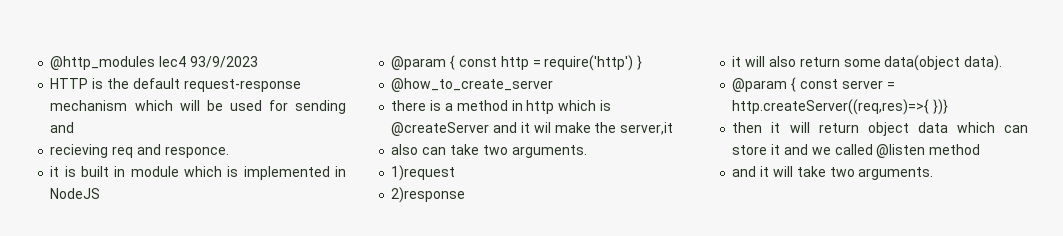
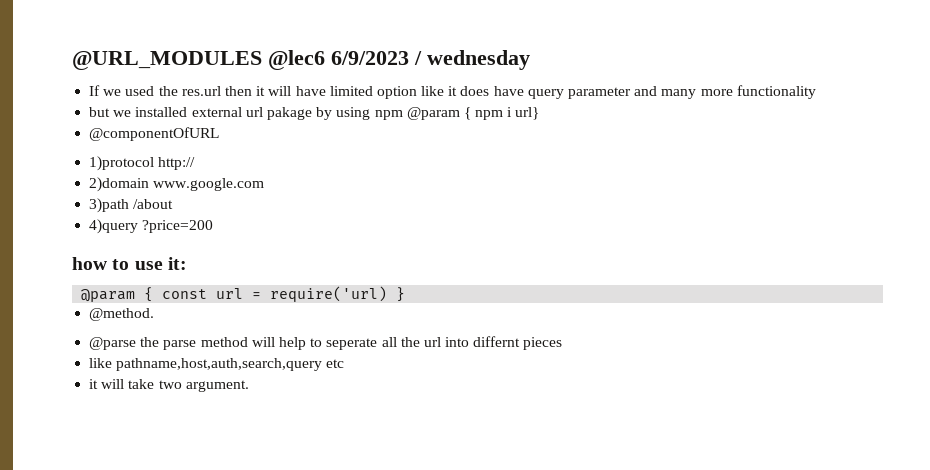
- @http_modules lec4 93/9/2023
- HTTP is the default request-response mechanism which will be used for sending and
- recieving req and responce.
- it is built in module which is implemented in NodeJS
- @param { const http = require('http') }
- @how_to_create_server
- there is a method in http which is @createServer and it wil make the server,it
- also can take two arguments.
- 1)request
- 2)response
- it will also return some data(object data).
- @param { const server = http.createServer((req,res)=>{ })}
- then it will return object data which can store it and we called @listen method
- and it will take two arguments.
+ @URL_MODULES @lec6 6/9/2023 / wednesday
+ If we used the res.url then it will have limited option like it does have query parameter and many more functionality
+ but we installed external url pakage by using npm @param { npm i url}
+ @componentOfURL
+ 1)protocol http://
+ 2)domain www.google.com
+ 3)path /about
+ 4)query ?price=200
+ how to use it:
+ @param { const url = require('url) }
+ @method.
+ @parse the parse method will help to seperate all the url into differnt pieces
+ like pathname,host,auth,search,query etc
+ it will take two argument.

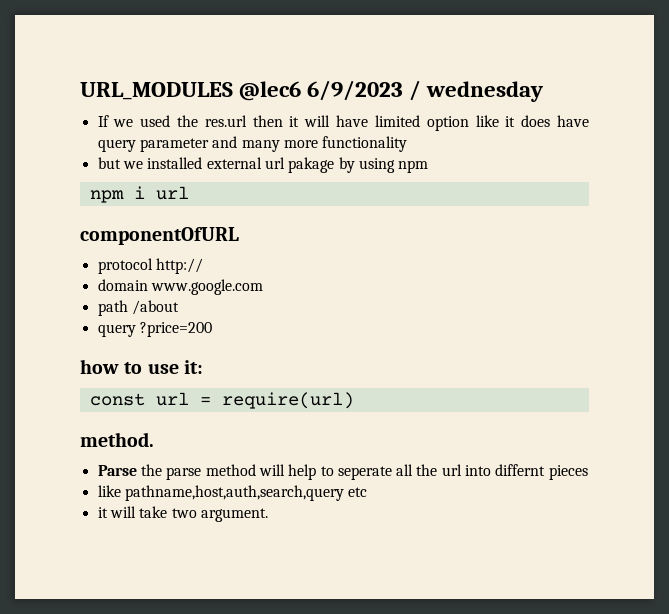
- @URL_MODULES @lec6 6/9/2023 / wednesday
+ URL_MODULES @lec6 6/9/2023 / wednesday
- but we installed external url pakage by using npm @param { npm i url}
- @componentOfURL
- 1)protocol http://
+ but we installed external url pakage by using npm
+ npm i url
+ componentOfURL
+ protocol http://
- 2)domain www.google.com
+ domain www.google.com
- 3)path /about
+ path /about
- 4)query ?price=200
+ query ?price=200
- @param { const url = require('url) }
- @method.
- @parse the parse method will help to seperate all the url into differnt pieces
+ const url = require(url)
+ method.
+ Parse the parse method will help to seperate all the url into differnt pieces

